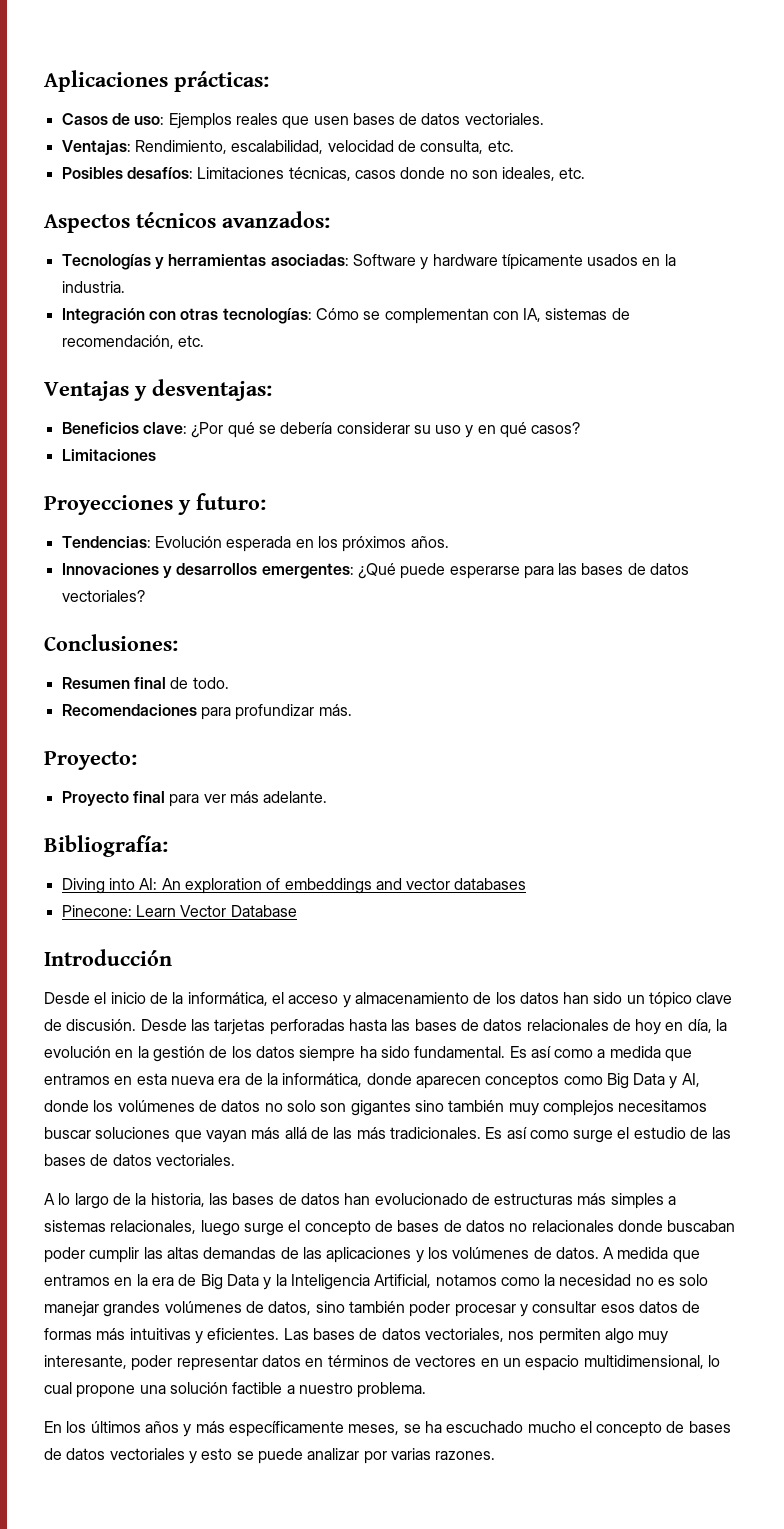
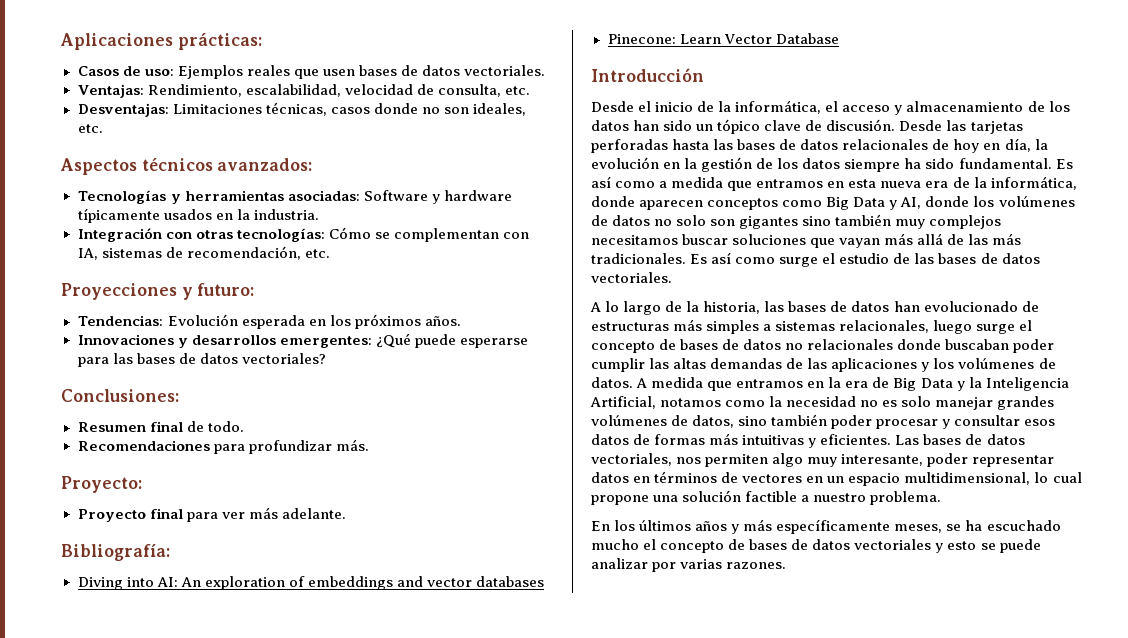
- Posibles desafíos: Limitaciones técnicas, casos donde no son ideales, etc.
+ Desventajas: Limitaciones técnicas, casos donde no son ideales, etc.
- Ventajas y desventajas:
- Beneficios clave: ¿Por qué se debería considerar su uso y en qué casos?
- Limitaciones

